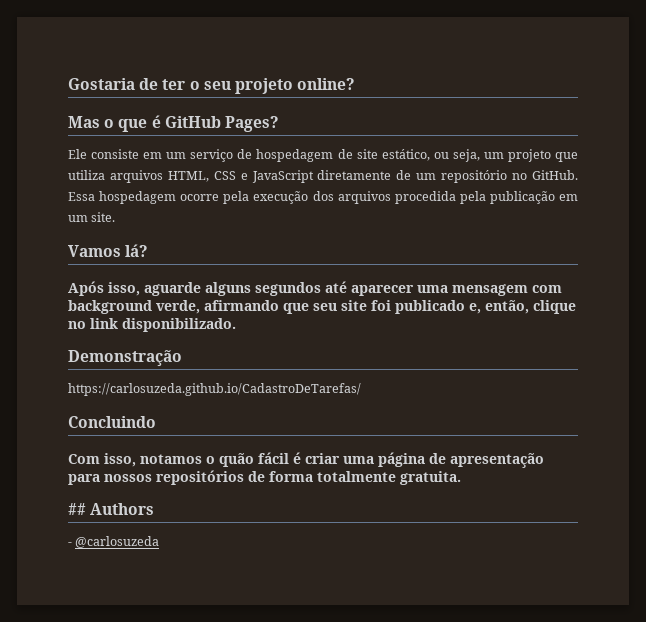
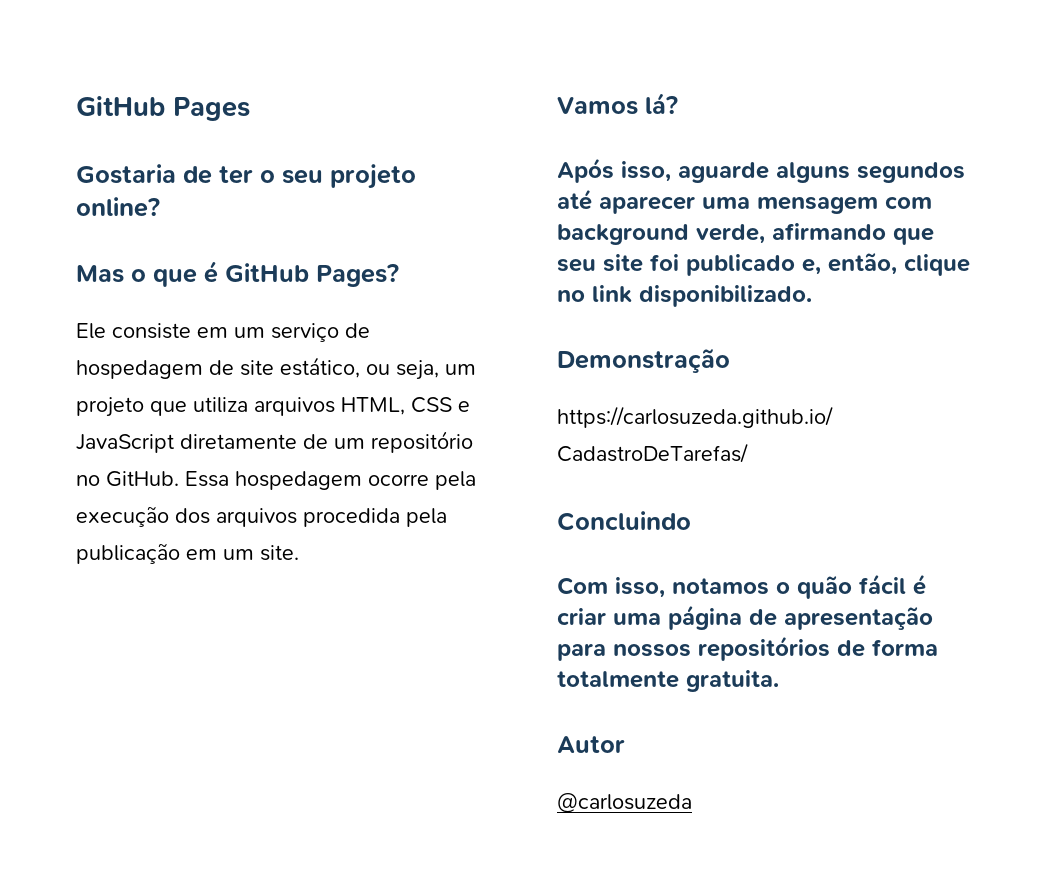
+ GitHub Pages
- ## Authors
- - @carlosuzeda
+ Autor
+ @carlosuzeda

